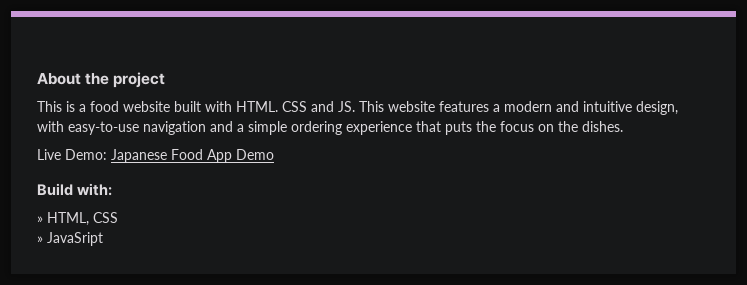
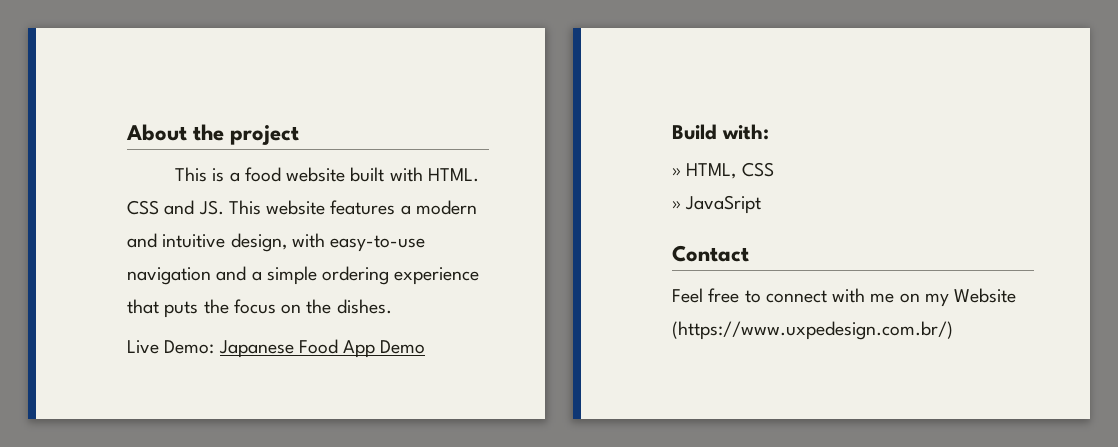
+ Contact
+ Feel free to connect with me on my Website (https://www.uxpedesign.com.br/)

